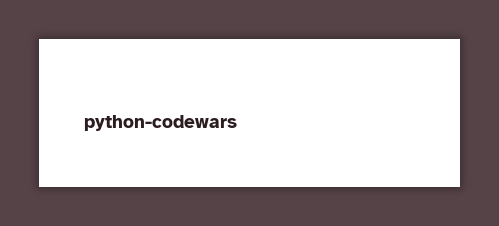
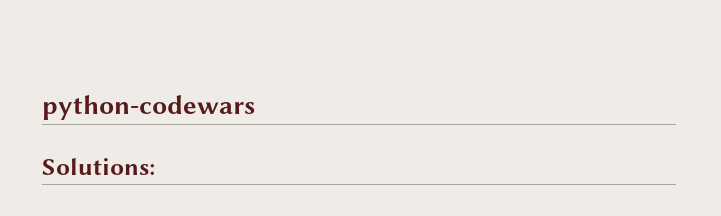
+ Solutions:

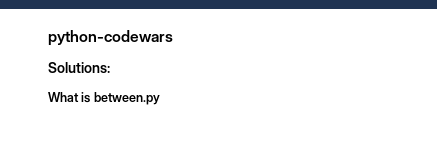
+ What is between.py

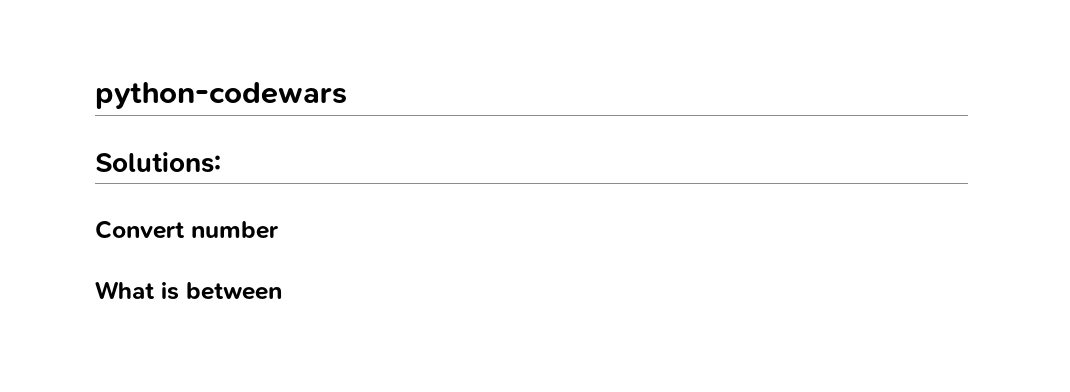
+ Convert number
- What is between.py
+ What is between

